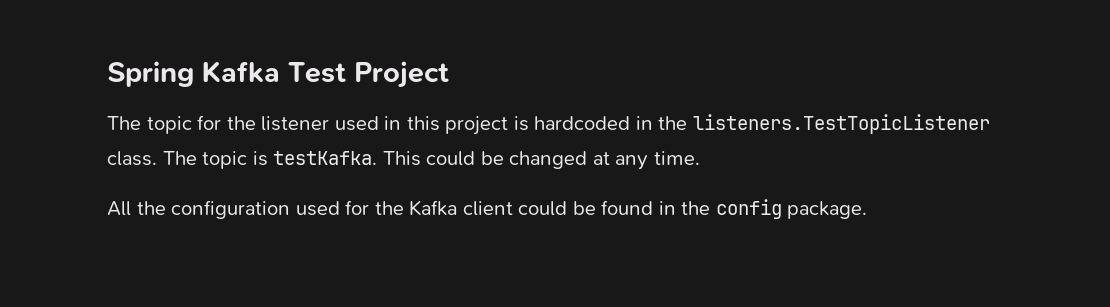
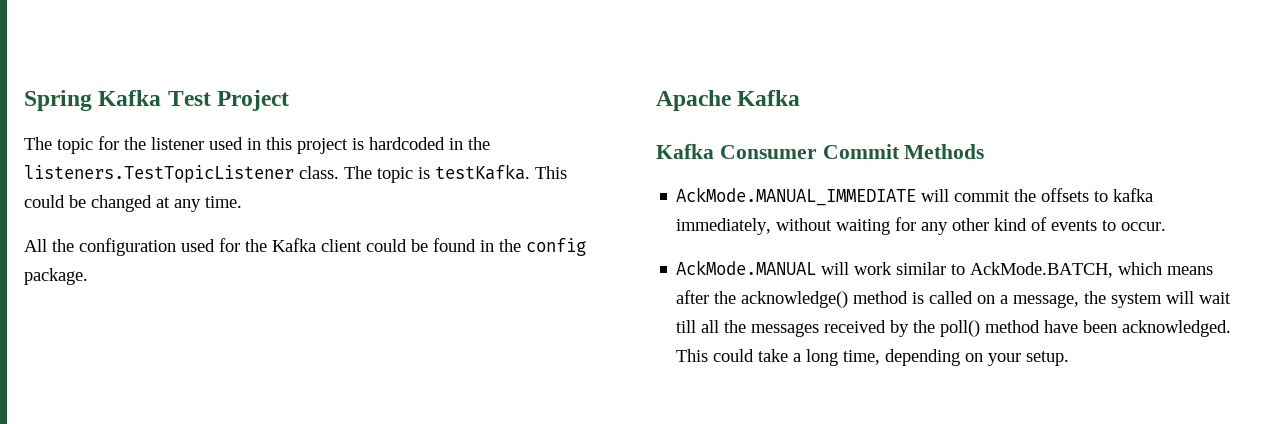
+ Apache Kafka
+ Kafka Consumer Commit Methods
+ AckMode.MANUAL_IMMEDIATE will commit the offsets to kafka immediately, without waiting for any other kind of events to occur.
+ AckMode.MANUAL will work similar to AckMode.BATCH, which means after the acknowledge() method is called on a message, the system will wait till all the messages received by the poll() method have been acknowledged. This could take a long time, depending on your setup.

